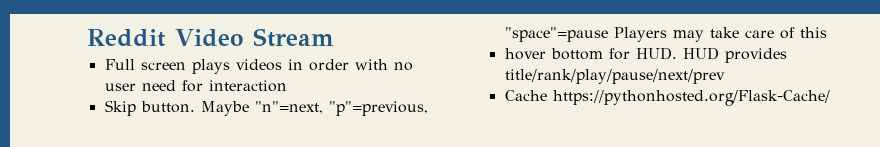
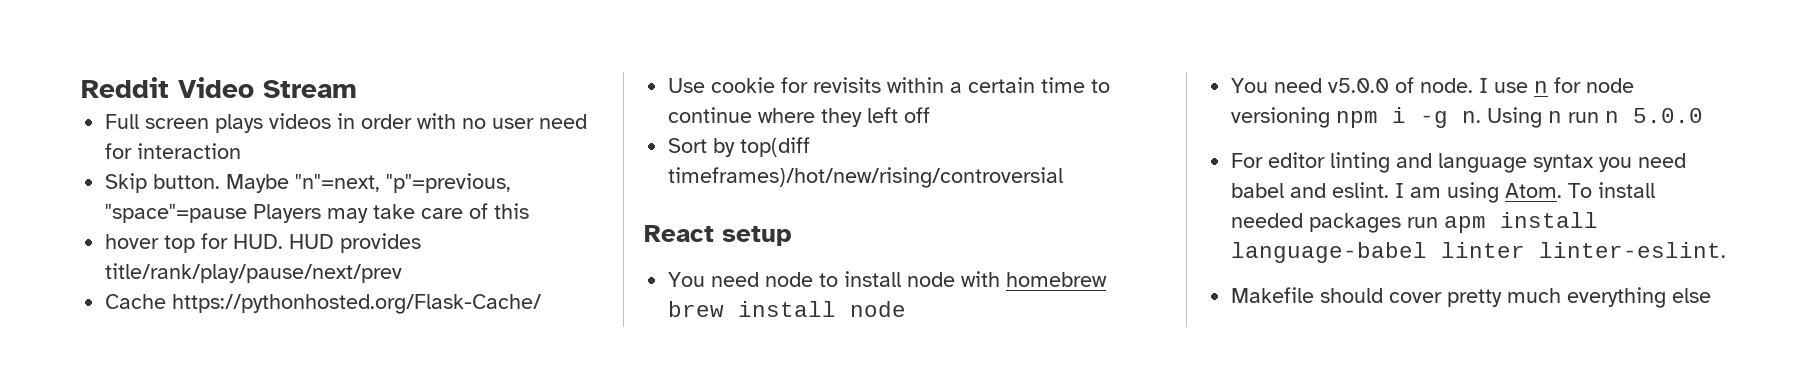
- hover bottom for HUD. HUD provides title/rank/play/pause/next/prev
+ hover top for HUD. HUD provides title/rank/play/pause/next/prev
+ Use cookie for revisits within a certain time to continue where they left off
+ Sort by top(diff timeframes)/hot/new/rising/controversial
+ React setup
+ You need node to install node with homebrew brew install node
+ You need v5.0.0 of node. I use n for node versioning npm i -g n. Using n run n 5.0.0
+ For editor linting and language syntax you need babel and eslint. I am using Atom. To install needed packages run apm install language-babel linter linter-eslint.
+ Makefile should cover pretty much everything else

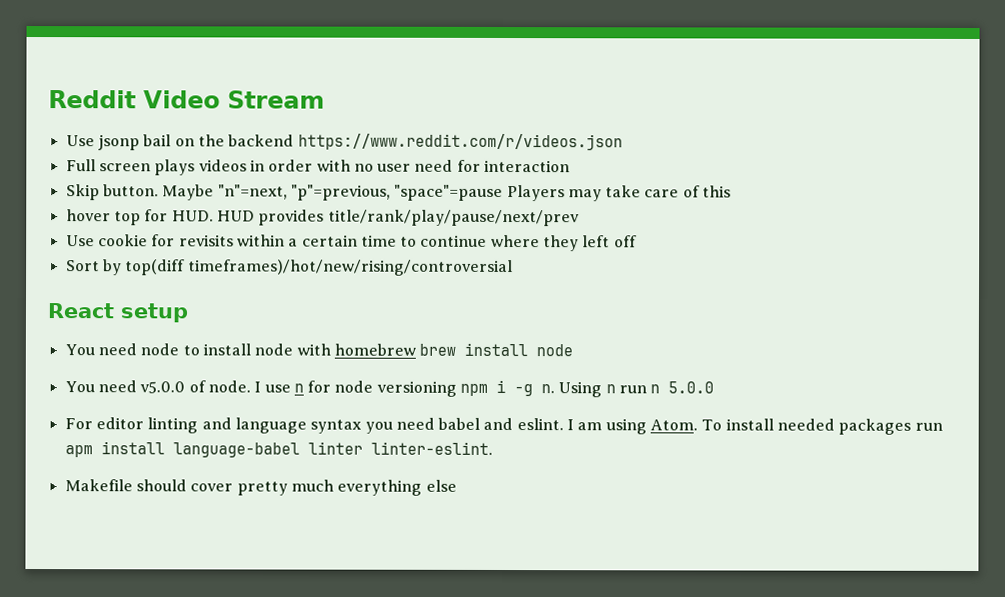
+ Use jsonp bail on the backend https://www.reddit.com/r/videos.json
- Cache https://pythonhosted.org/Flask-Cache/

